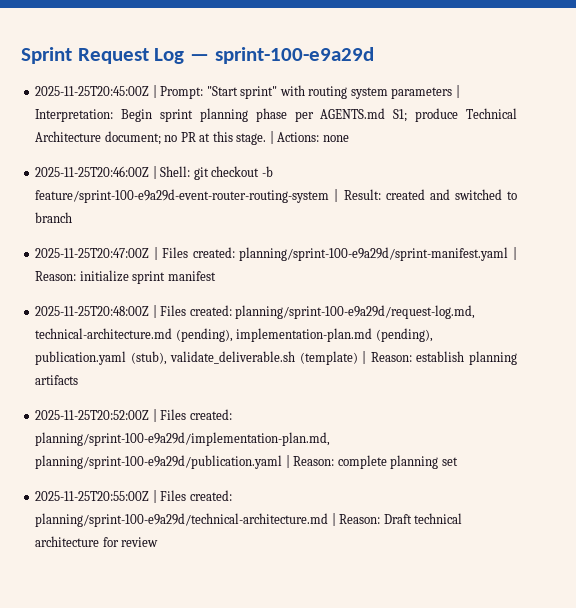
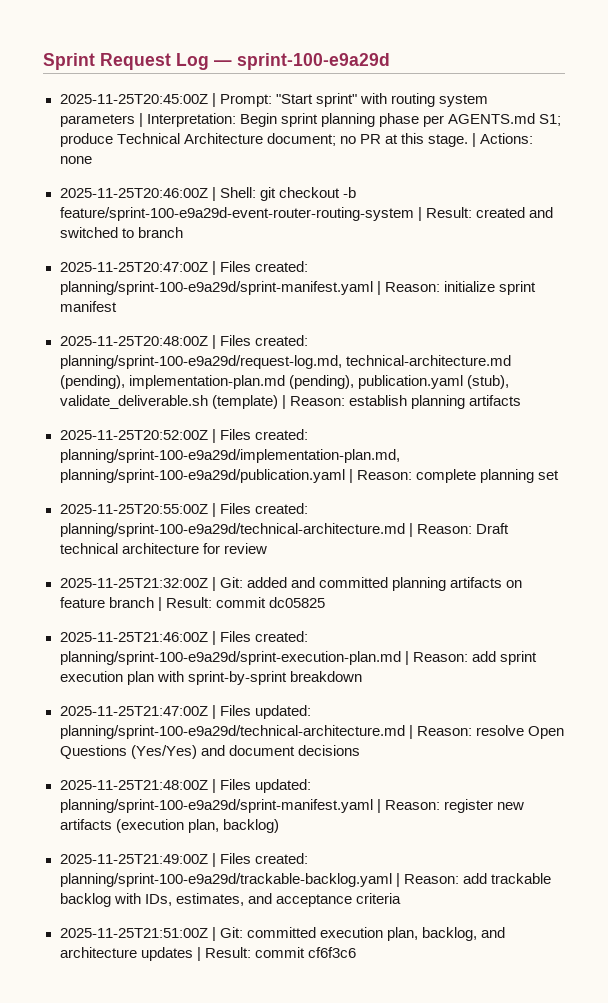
+ 2025-11-25T21:32:00Z | Git: added and committed planning artifacts on feature branch | Result: commit dc05825
+ 2025-11-25T21:46:00Z | Files created: planning/sprint-100-e9a29d/sprint-execution-plan.md | Reason: add sprint execution plan with sprint-by-sprint breakdown
+ 2025-11-25T21:47:00Z | Files updated: planning/sprint-100-e9a29d/technical-architecture.md | Reason: resolve Open Questions (Yes/Yes) and document decisions
+ 2025-11-25T21:48:00Z | Files updated: planning/sprint-100-e9a29d/sprint-manifest.yaml | Reason: register new artifacts (execution plan, backlog)
+ 2025-11-25T21:49:00Z | Files created: planning/sprint-100-e9a29d/trackable-backlog.yaml | Reason: add trackable backlog with IDs, estimates, and acceptance criteria
+ 2025-11-25T21:51:00Z | Git: committed execution plan, backlog, and architecture updates | Result: commit cf6f3c6

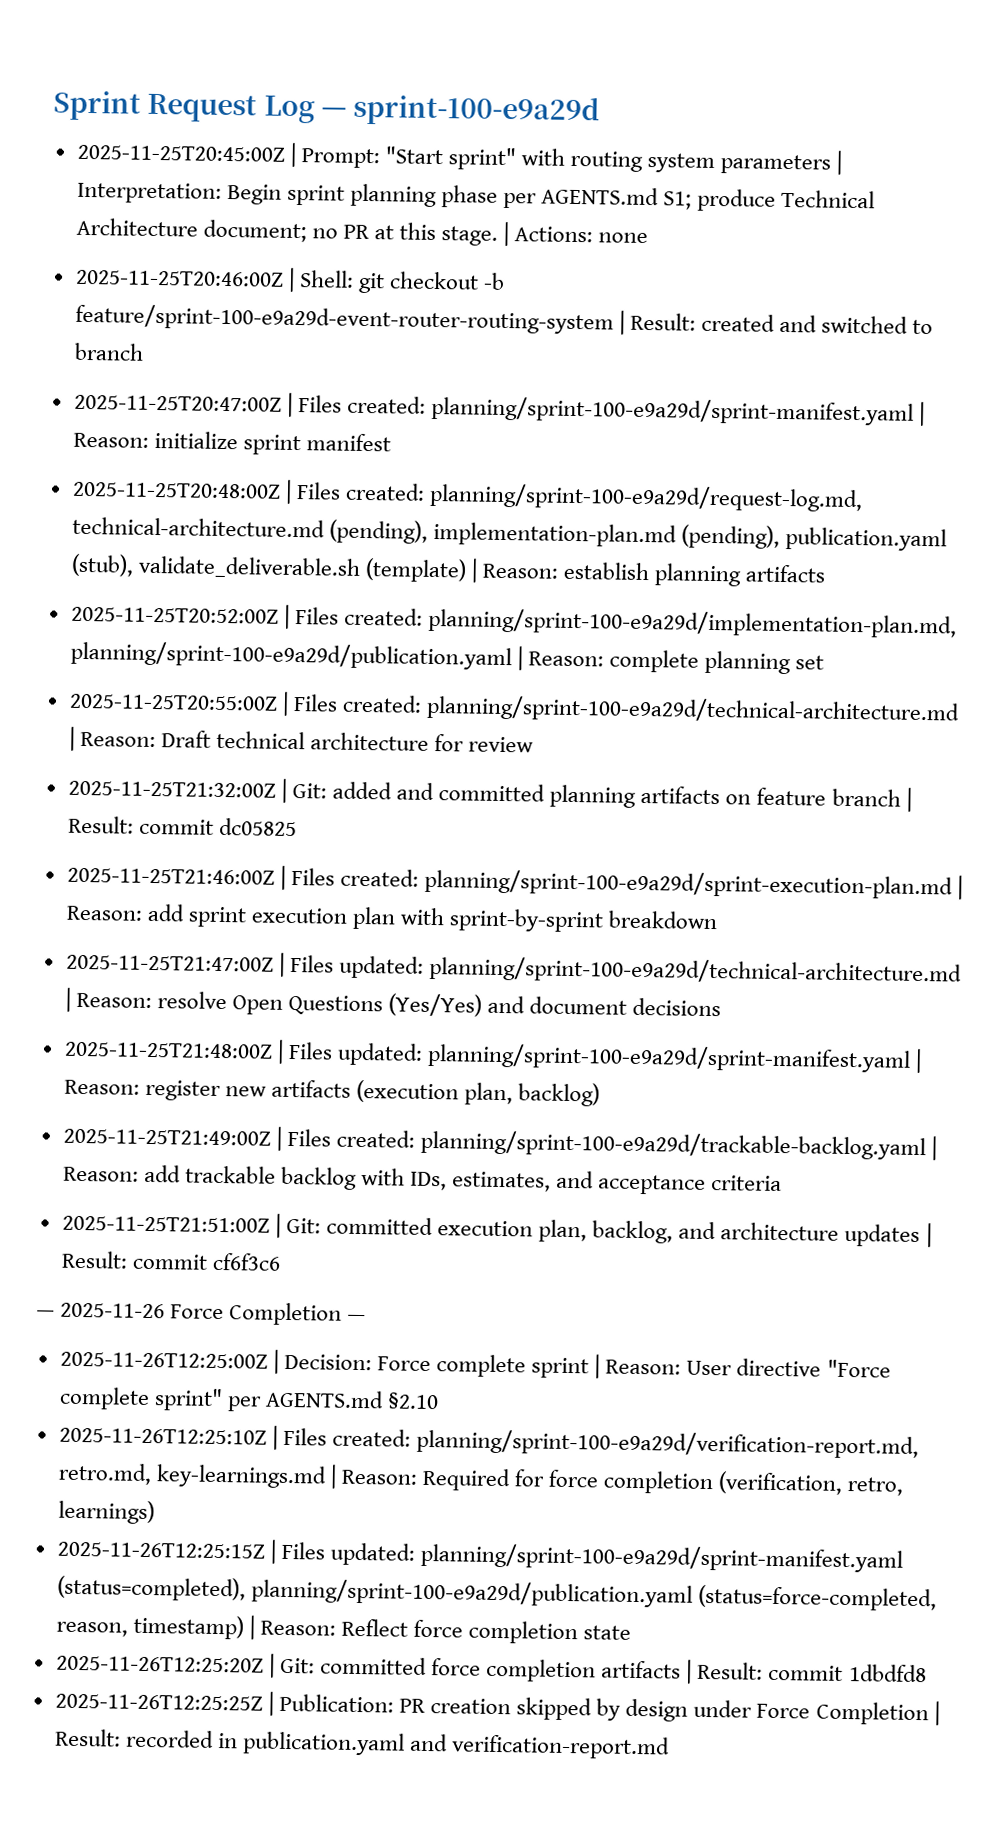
+ — 2025-11-26 Force Completion —
+ 2025-11-26T12:25:00Z | Decision: Force complete sprint | Reason: User directive "Force complete sprint" per AGENTS.md §2.10
+ 2025-11-26T12:25:10Z | Files created: planning/sprint-100-e9a29d/verification-report.md, retro.md, key-learnings.md | Reason: Required for force completion (verification, retro, learnings)
+ 2025-11-26T12:25:15Z | Files updated: planning/sprint-100-e9a29d/sprint-manifest.yaml (status=completed), planning/sprint-100-e9a29d/publication.yaml (status=force-completed, reason, timestamp) | Reason: Reflect force completion state
+ 2025-11-26T12:25:20Z | Git: committed force completion artifacts | Result: commit 1dbdfd8
+ 2025-11-26T12:25:25Z | Publication: PR creation skipped by design under Force Completion | Result: recorded in publication.yaml and verification-report.md

